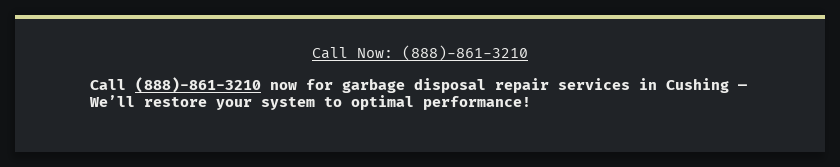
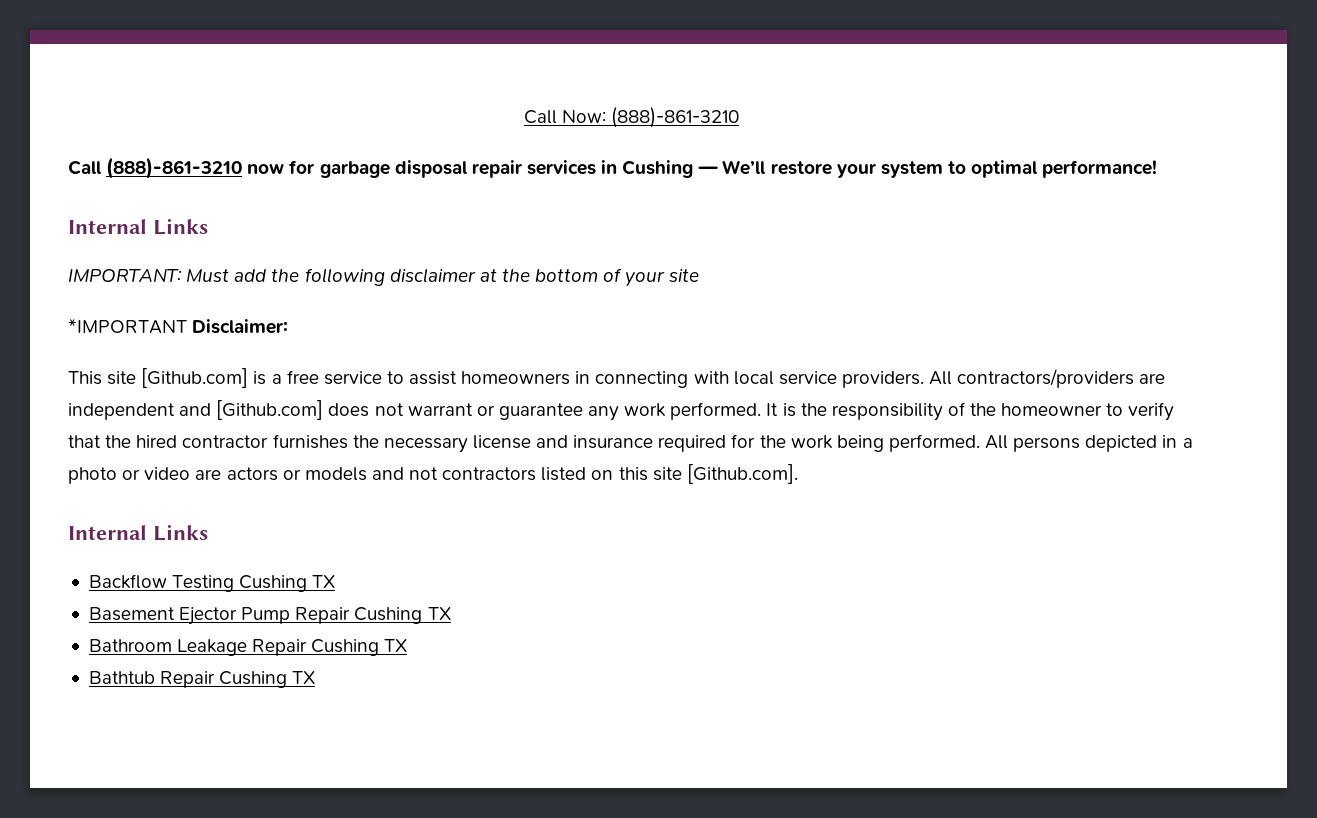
  Call (888)-861-3210 now for garbage disposal repair services in Cushing — We’ll restore your system to optimal performance!
+ Internal Links
+ IMPORTANT: Must add the following disclaimer at the bottom of your site
+ *IMPORTANT Disclaimer:
+ This site [Github.com] is a free service to assist homeowners in connecting with local service providers. All contractors/providers are independent and [Github.com] does not warrant or guarantee any work performed. It is the responsibility of the homeowner to verify that the hired contractor furnishes the necessary license and insurance required for the work being performed. All persons depicted in a photo or video are actors or models and not contractors listed on this site [Github.com].
+ Internal Links
+ Backflow Testing Cushing TX
+ Basement Ejector Pump Repair Cushing TX
+ Bathroom Leakage Repair Cushing TX
+ Bathtub Repair Cushing TX

